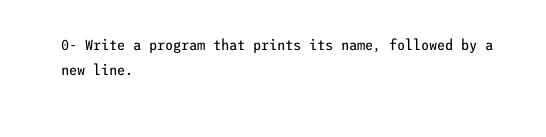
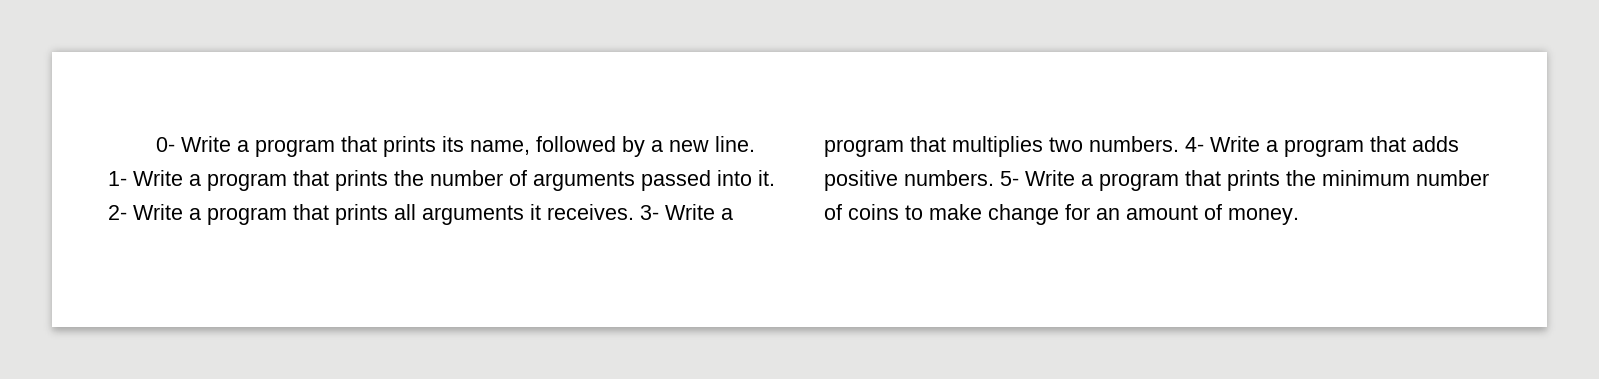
+ 1- Write a program that prints the number of arguments passed into it. 2- Write a program that prints all arguments it receives. 3- Write a program that multiplies two numbers. 4- Write a program that adds positive numbers. 5- Write a program that prints the minimum number of coins to make change for an amount of money.

